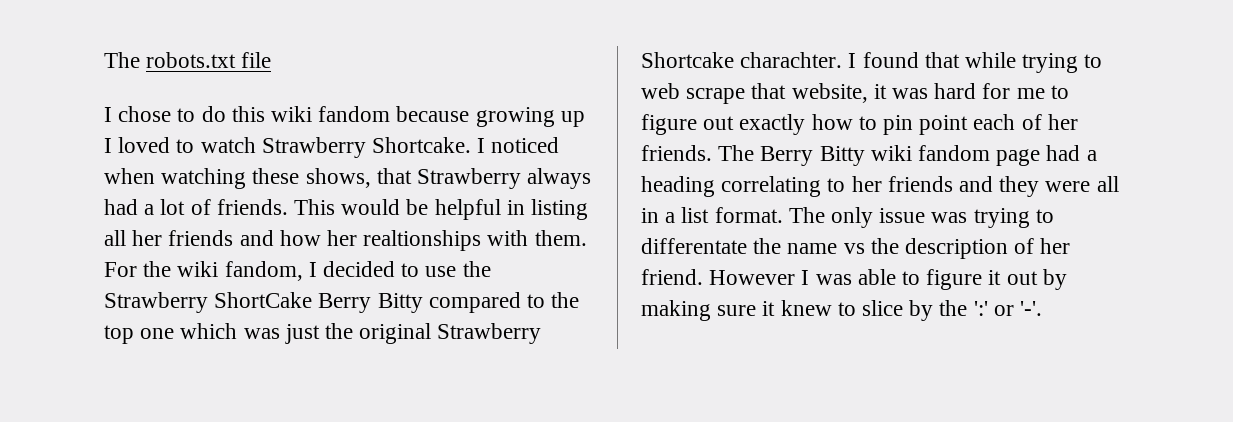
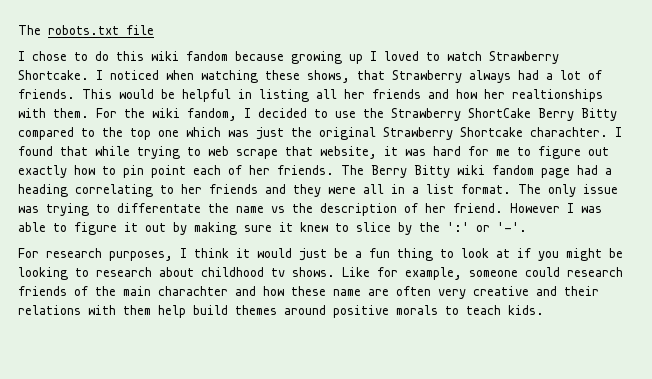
+ For research purposes, I think it would just be a fun thing to look at if you might be looking to research about childhood tv shows. Like for example, someone could research friends of the main charachter and how these name are often very creative and their relations with them help build themes around positive morals to teach kids.

